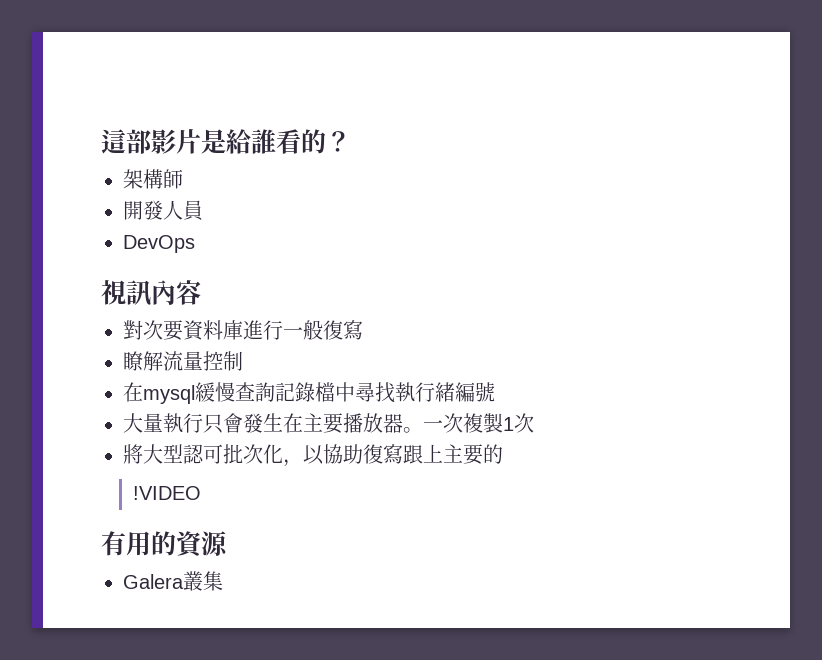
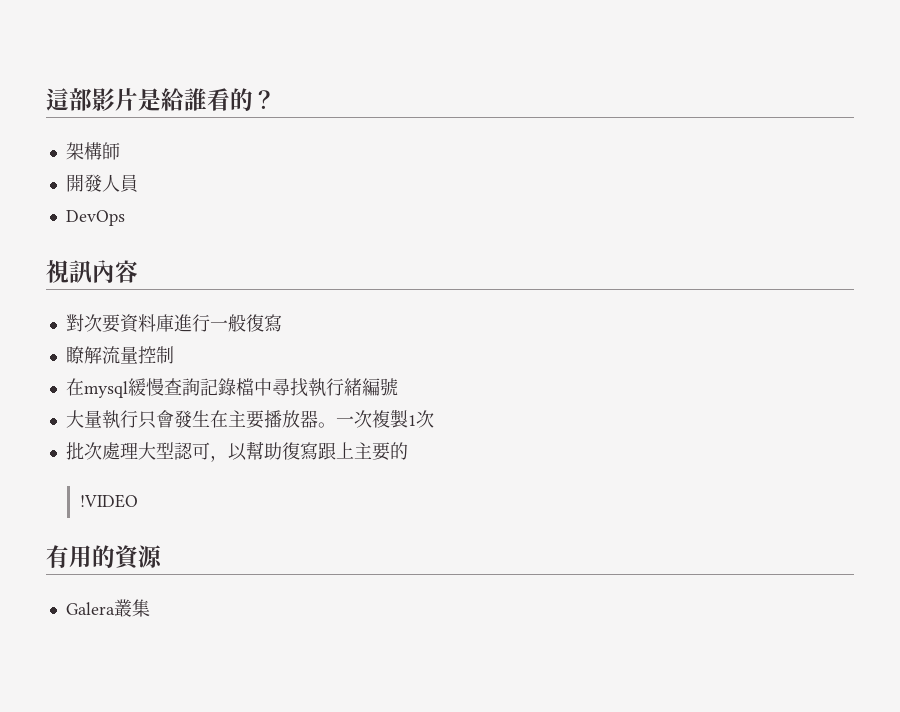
- 將大型認可批次化，以協助復寫跟上主要的
+ 批次處理大型認可，以幫助復寫跟上主要的

